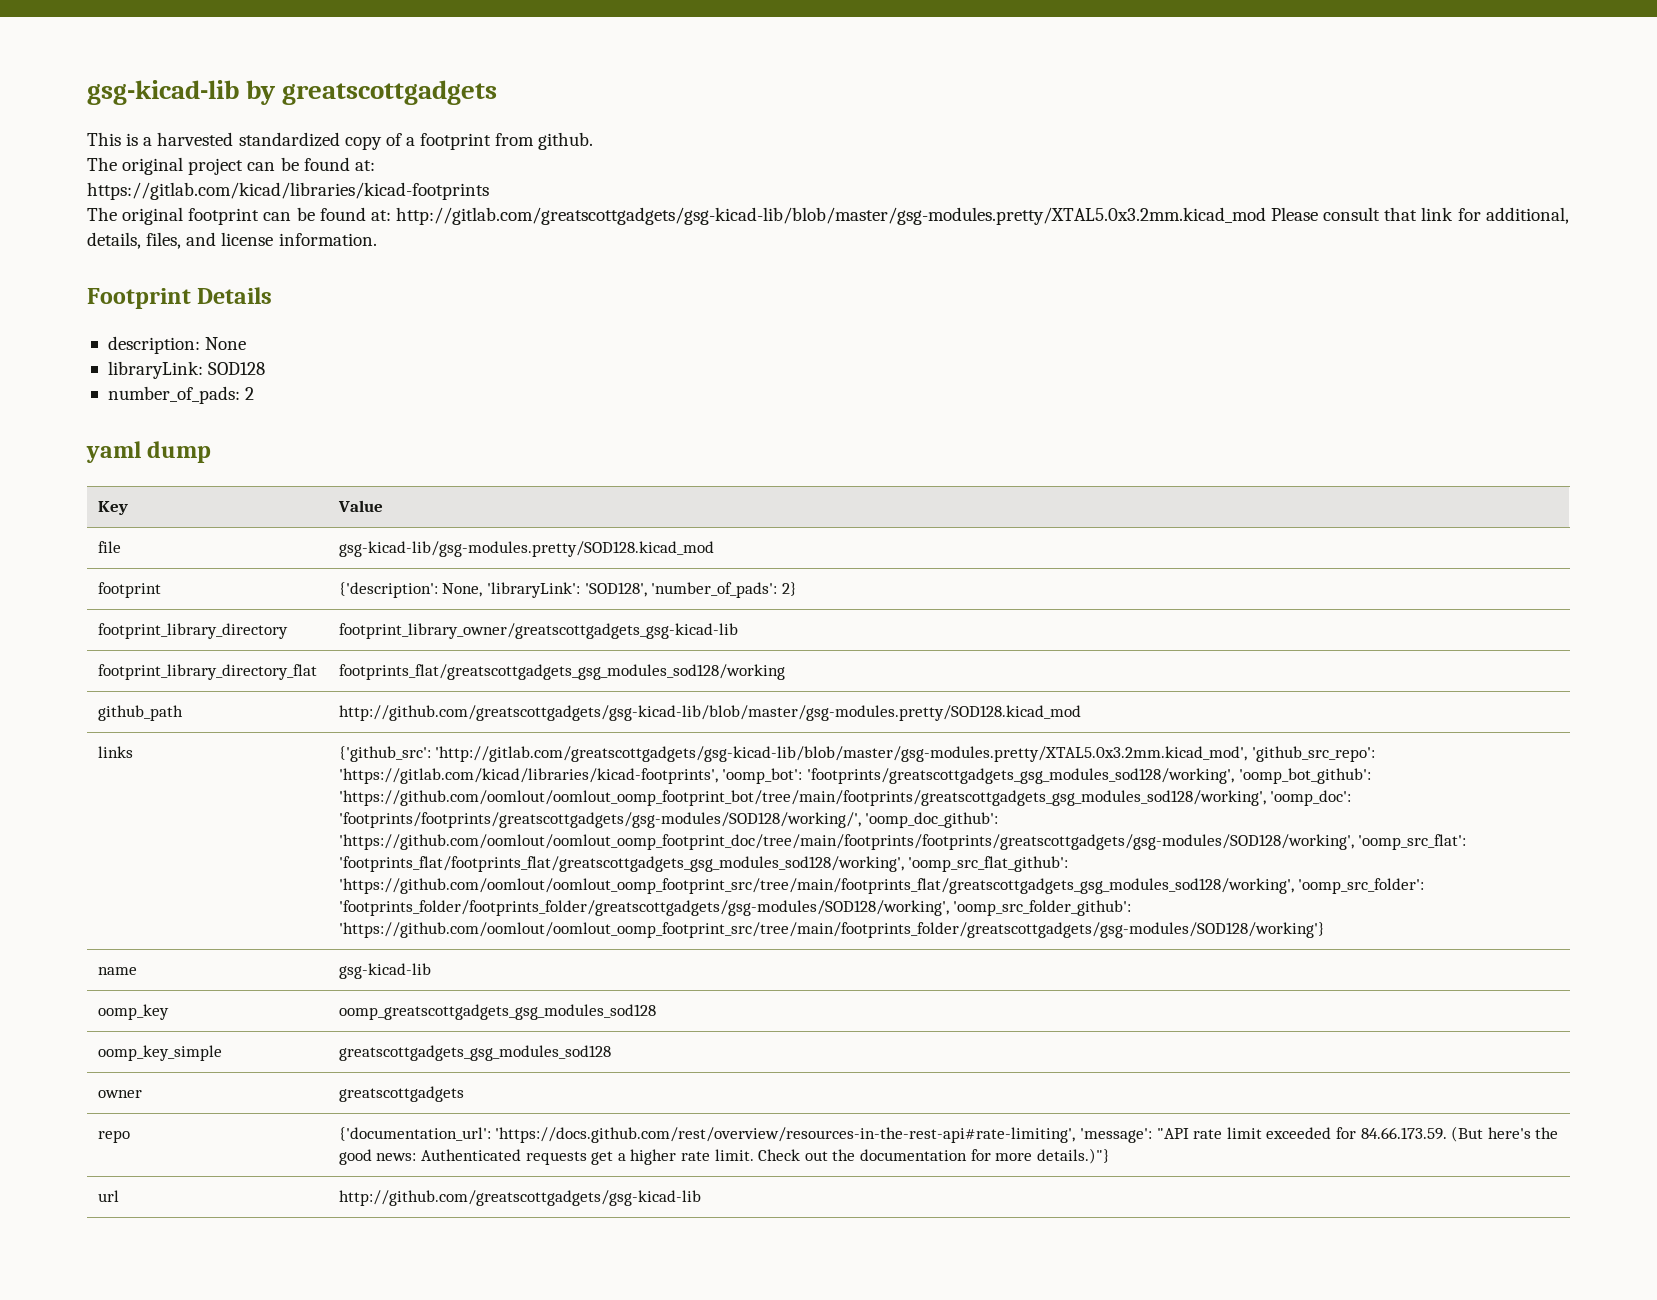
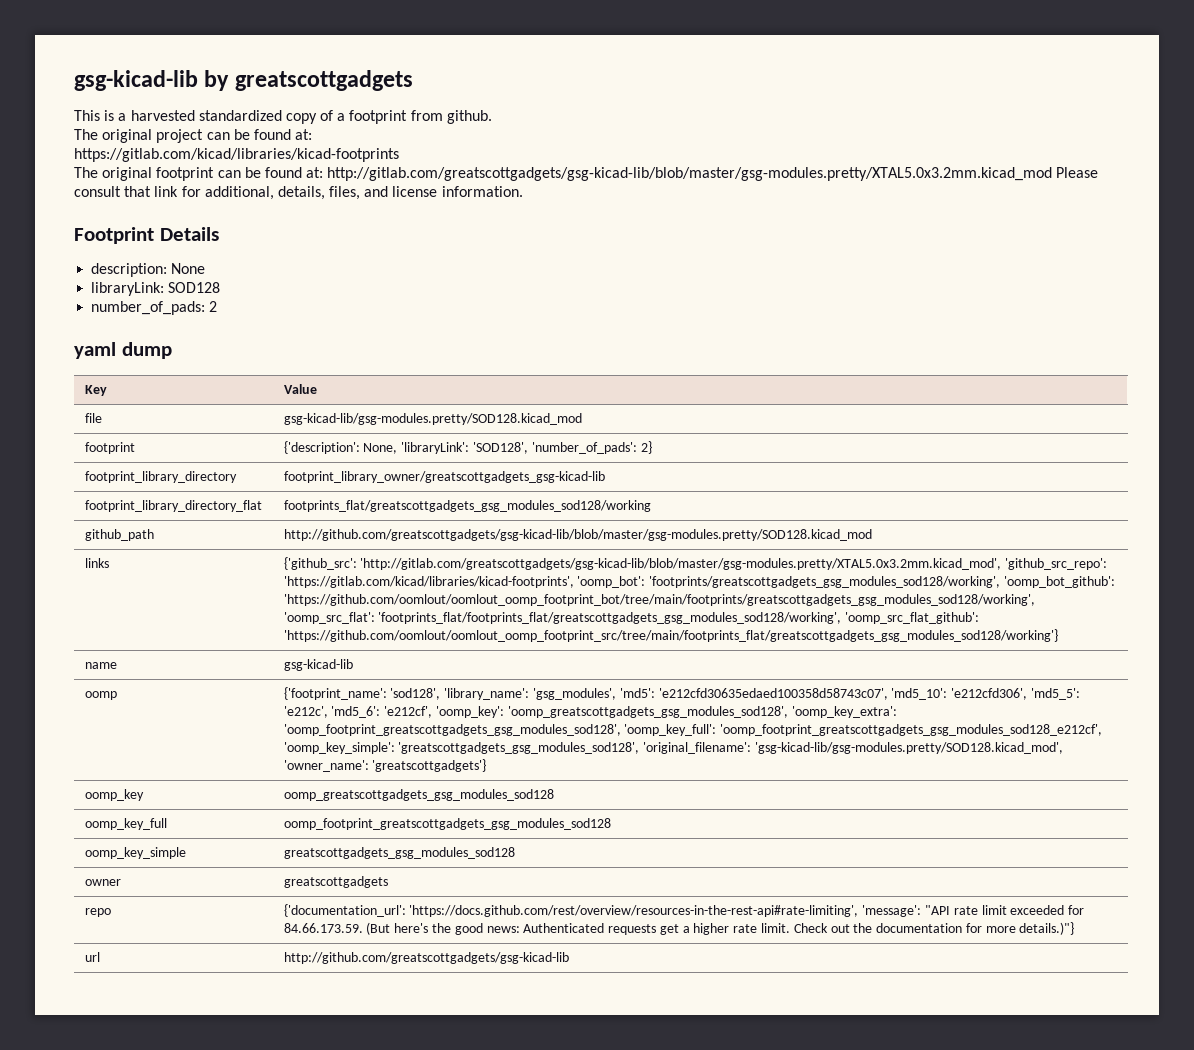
- links | {'github_src': 'http://gitlab.com/greatscottgadgets/gsg-kicad-lib/blob/master/gsg-modules.pretty/XTAL5.0x3.2mm.kicad_mod', 'github_src_repo': 'https://gitlab.com/kicad/libraries/kicad-footprints', 'oomp_bot': 'footprints/greatscottgadgets_gsg_modules_sod128/working', 'oomp_bot_github': 'https://github.com/oomlout/oomlout_oomp_footprint_bot/tree/main/footprints/greatscottgadgets_gsg_modules_sod128/working', 'oomp_doc': 'footprints/footprints/greatscottgadgets/gsg-modules/SOD128/working/', 'oomp_doc_github': 'https://github.com/oomlout/oomlout_oomp_footprint_doc/tree/main/footprints/footprints/greatscottgadgets/gsg-modules/SOD128/working', 'oomp_src_flat': 'footprints_flat/footprints_flat/greatscottgadgets_gsg_modules_sod128/working', 'oomp_src_flat_github': 'https://github.com/oomlout/oomlout_oomp_footprint_src/tree/main/footprints_flat/greatscottgadgets_gsg_modules_sod128/working', 'oomp_src_folder': 'footprints_folder/footprints_folder/greatscottgadgets/gsg-modules/SOD128/working', 'oomp_src_folder_github': 'https://github.com/oomlout/oomlout_oomp_footprint_src/tree/main/footprints_folder/greatscottgadgets/gsg-modules/SOD128/working'}
+ links | {'github_src': 'http://gitlab.com/greatscottgadgets/gsg-kicad-lib/blob/master/gsg-modules.pretty/XTAL5.0x3.2mm.kicad_mod', 'github_src_repo': 'https://gitlab.com/kicad/libraries/kicad-footprints', 'oomp_bot': 'footprints/greatscottgadgets_gsg_modules_sod128/working', 'oomp_bot_github': 'https://github.com/oomlout/oomlout_oomp_footprint_bot/tree/main/footprints/greatscottgadgets_gsg_modules_sod128/working', 'oomp_src_flat': 'footprints_flat/footprints_flat/greatscottgadgets_gsg_modules_sod128/working', 'oomp_src_flat_github': 'https://github.com/oomlout/oomlout_oomp_footprint_src/tree/main/footprints_flat/greatscottgadgets_gsg_modules_sod128/working'}
  name | gsg-kicad-lib
+ oomp | {'footprint_name': 'sod128', 'library_name': 'gsg_modules', 'md5': 'e212cfd30635edaed100358d58743c07', 'md5_10': 'e212cfd306', 'md5_5': 'e212c', 'md5_6': 'e212cf', 'oomp_key': 'oomp_greatscottgadgets_gsg_modules_sod128', 'oomp_key_extra': 'oomp_footprint_greatscottgadgets_gsg_modules_sod128', 'oomp_key_full': 'oomp_footprint_greatscottgadgets_gsg_modules_sod128_e212cf', 'oomp_key_simple': 'greatscottgadgets_gsg_modules_sod128', 'original_filename': 'gsg-kicad-lib/gsg-modules.pretty/SOD128.kicad_mod', 'owner_name': 'greatscottgadgets'}
+ oomp_key_full | oomp_footprint_greatscottgadgets_gsg_modules_sod128

